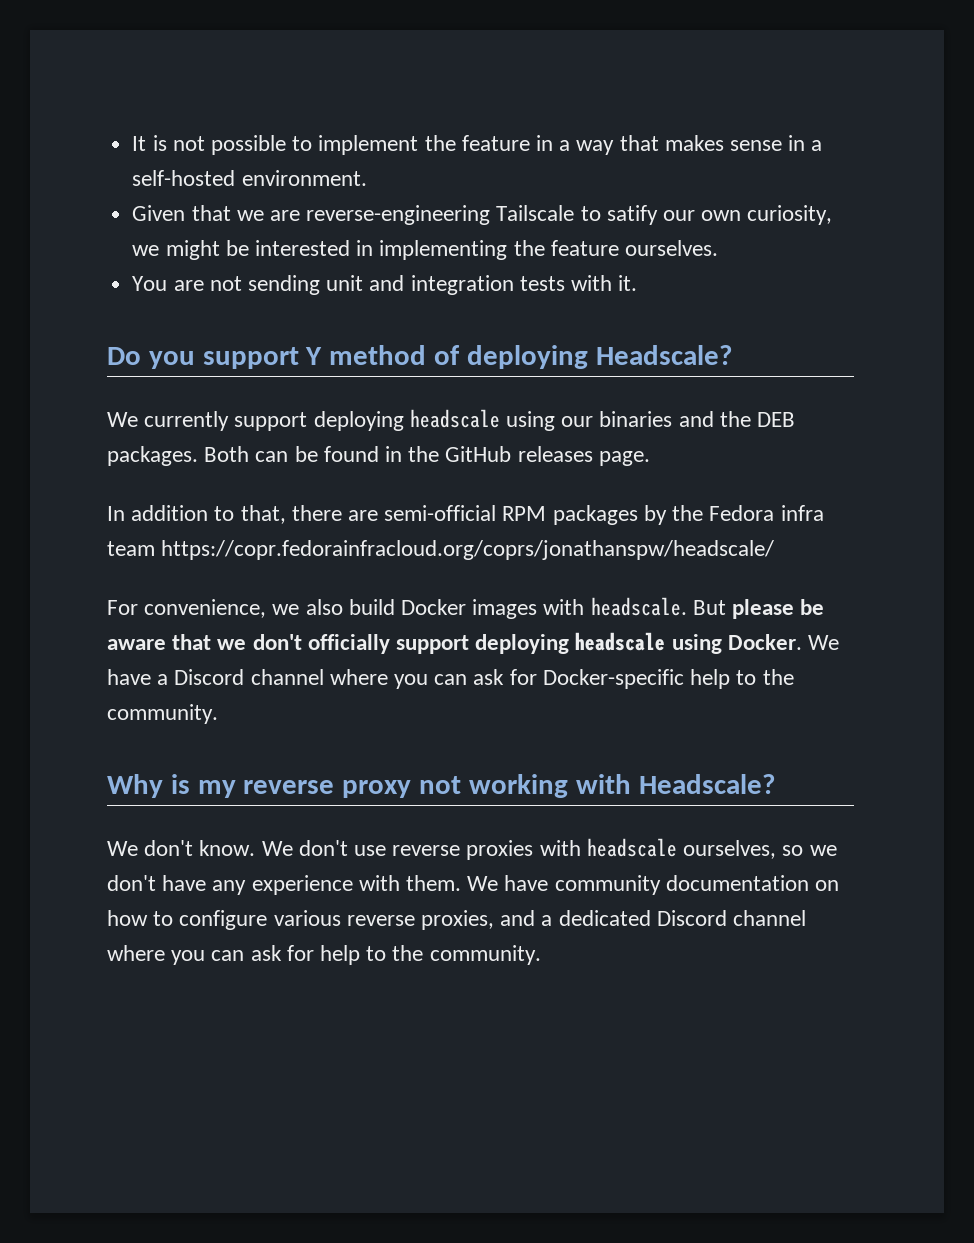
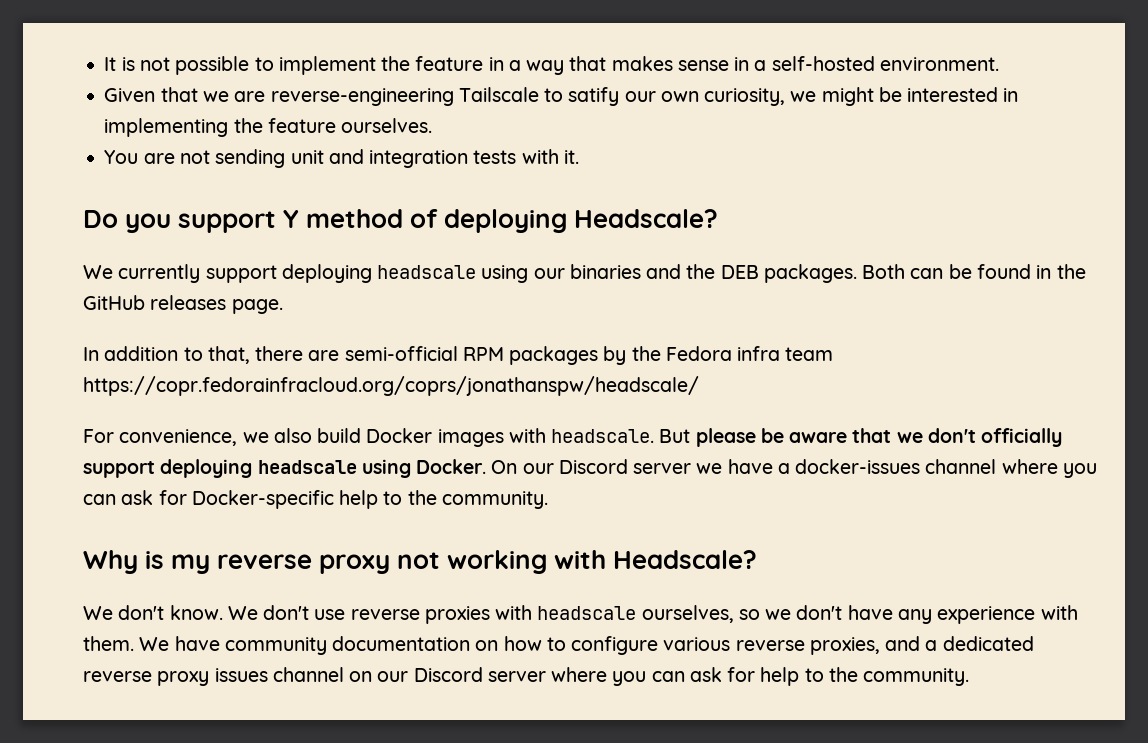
- We have a Discord channel where you can ask for Docker-specific help to the community.
+ On our Discord server we have a docker-issues channel where you can ask for Docker-specific help to the community.
- We have community documentation on how to configure various reverse proxies, and a dedicated Discord channel where you can ask for help to the community.
+ We have community documentation on how to configure various reverse proxies, and a dedicated reverse proxy issues channel on our Discord server where you can ask for help to the community.

